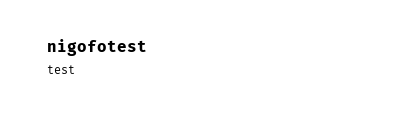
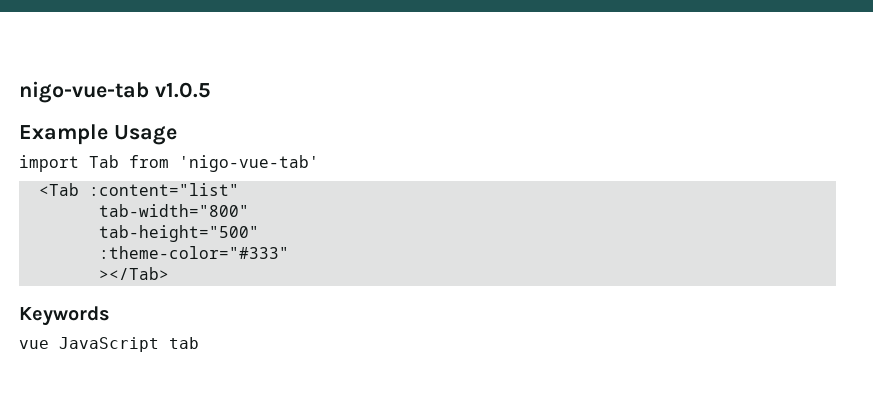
- nigofotest
- test
+ nigo-vue-tab v1.0.5
+ Example Usage
+ import Tab from 'nigo-vue-tab'
+ <Tab :content="list"
+ tab-width="800"
+ tab-height="500"
+ :theme-color="#333"
+ ></Tab>
+ Keywords
+ vue JavaScript tab

